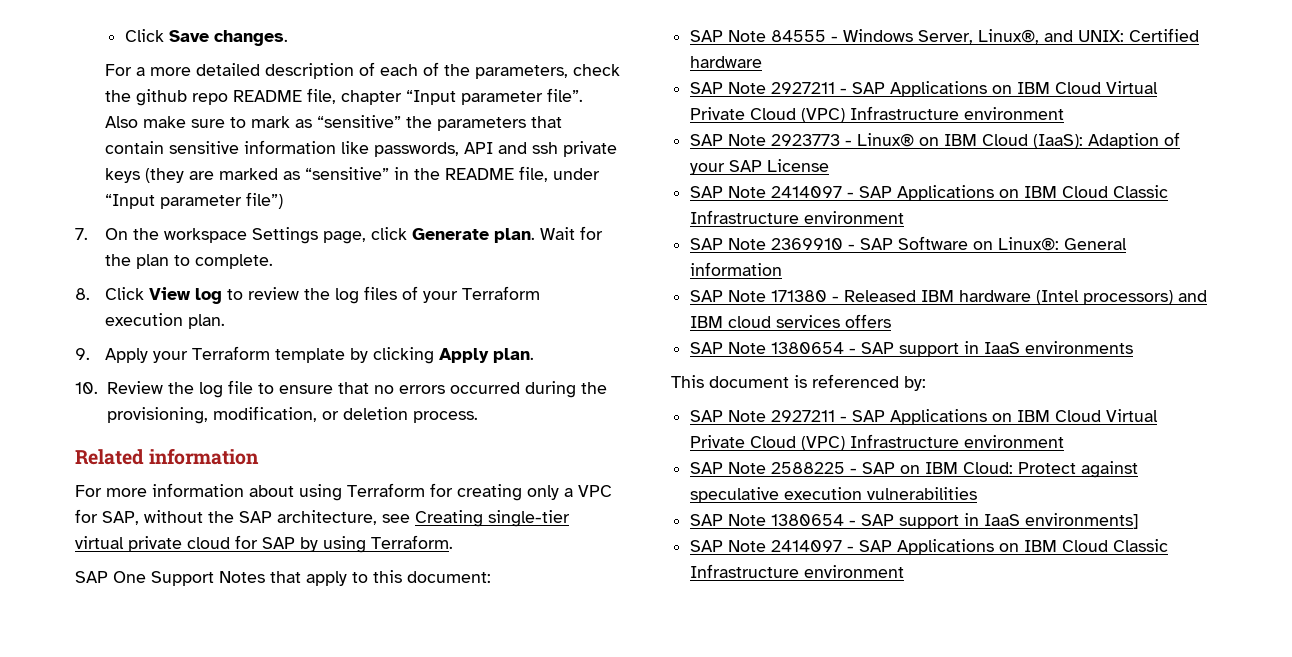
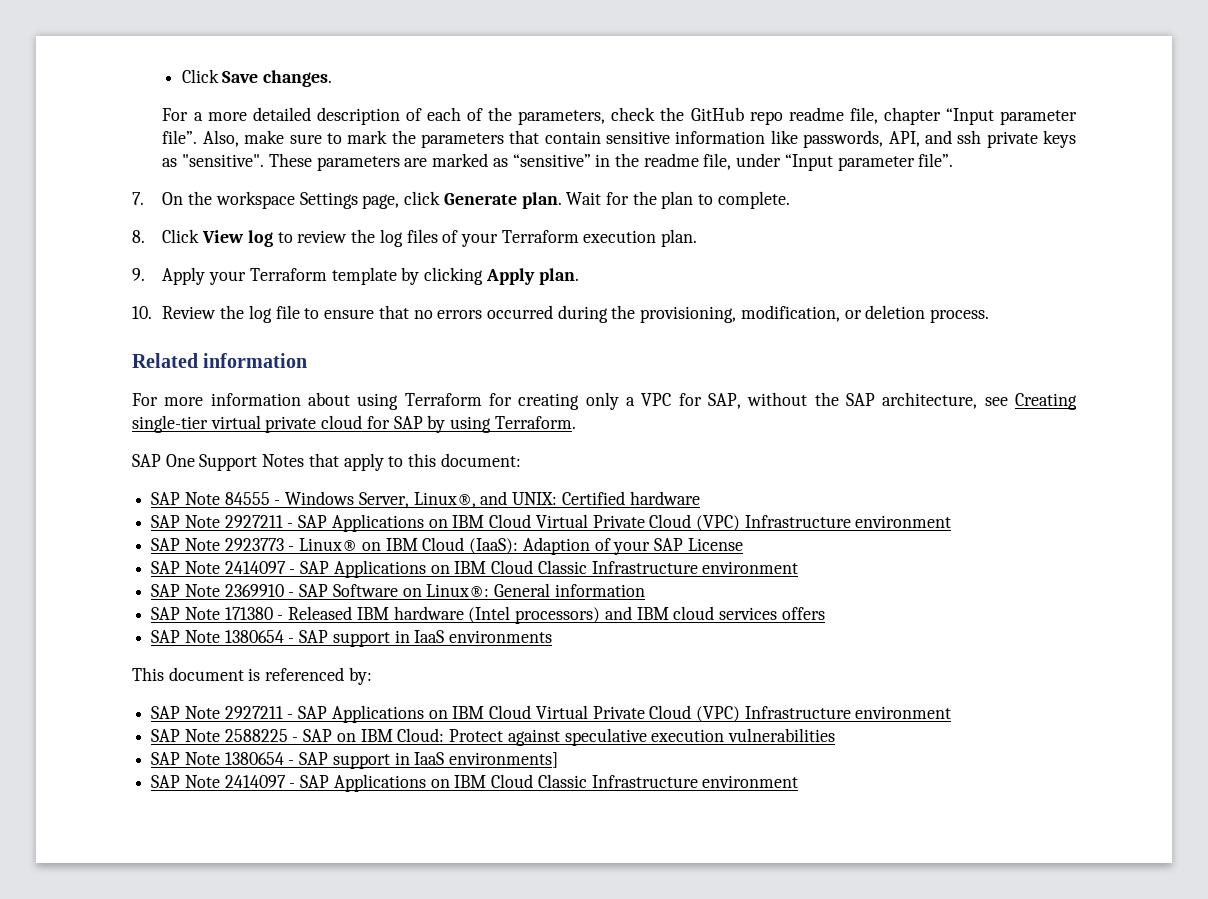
- For a more detailed description of each of the parameters, check the github repo README file, chapter “Input parameter file”.
+ For a more detailed description of each of the parameters, check the GitHub repo readme file, chapter “Input parameter file”.
- Also make sure to mark as “sensitive” the parameters that contain sensitive information like passwords, API and ssh private keys (they are marked as “sensitive” in the README file, under “Input parameter file”)
+ Also, make sure to mark the parameters that contain sensitive information like passwords, API, and ssh private keys as "sensitive". These parameters are marked as “sensitive” in the readme file, under “Input parameter file”.

